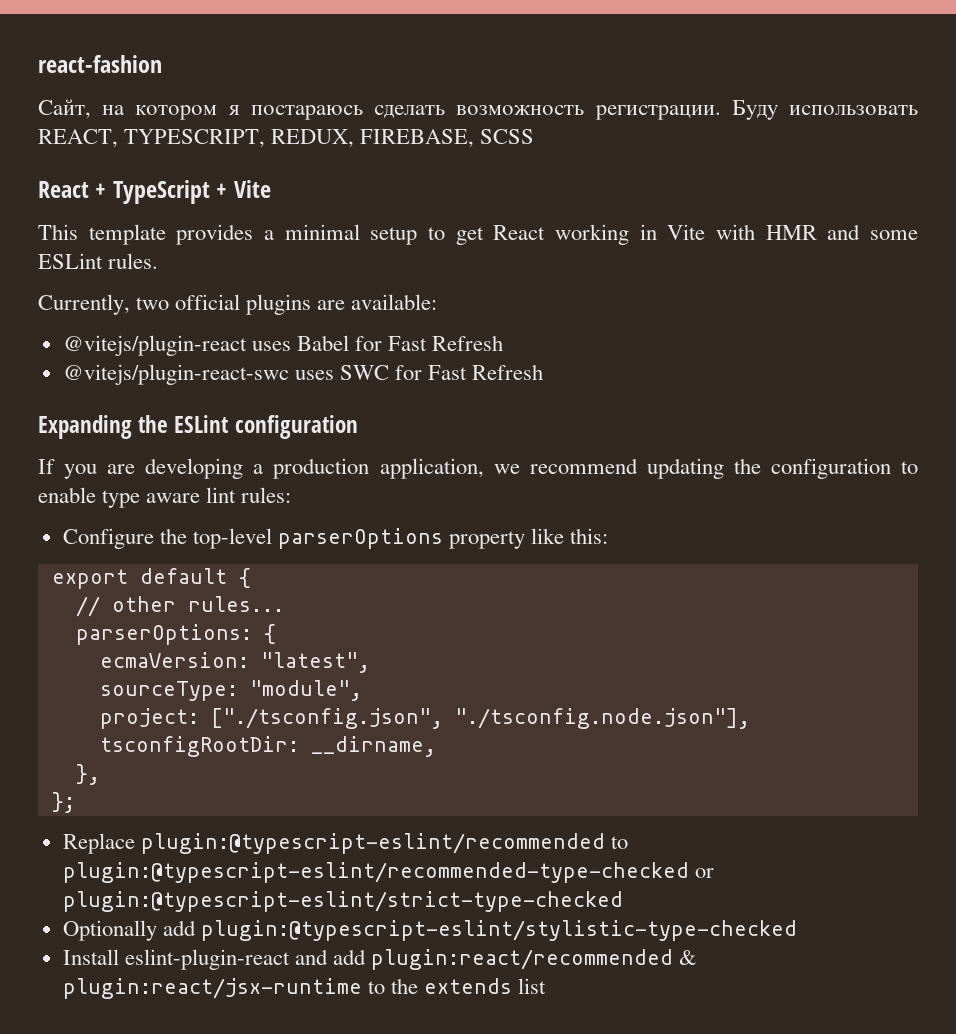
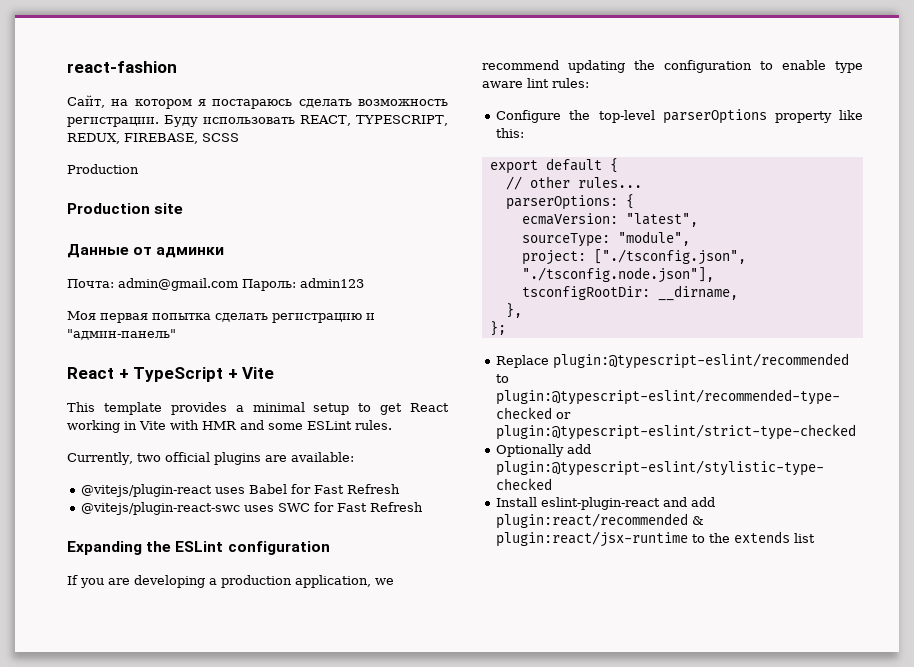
  Буду использовать REACT, TYPESCRIPT, REDUX, FIREBASE, SCSS
+ Production
+ Production site
+ Данные от админки
+ Почта: admin@gmail.com Пароль: admin123
+ Моя первая попытка сделать регистрацию и "админ-панель"

